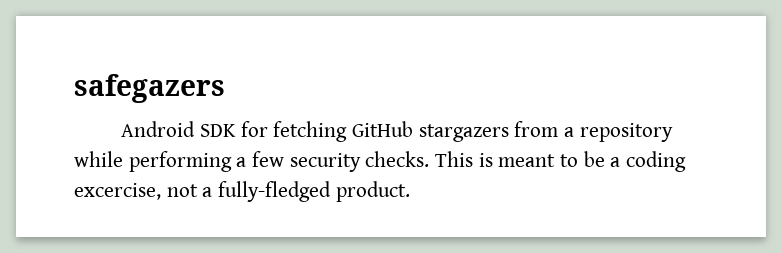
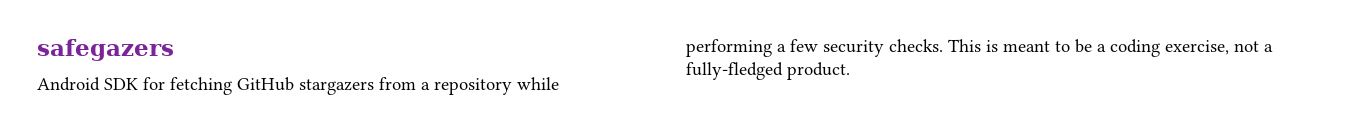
- This is meant to be a coding excercise, not a fully-fledged product.
+ This is meant to be a coding exercise, not a fully-fledged product.

